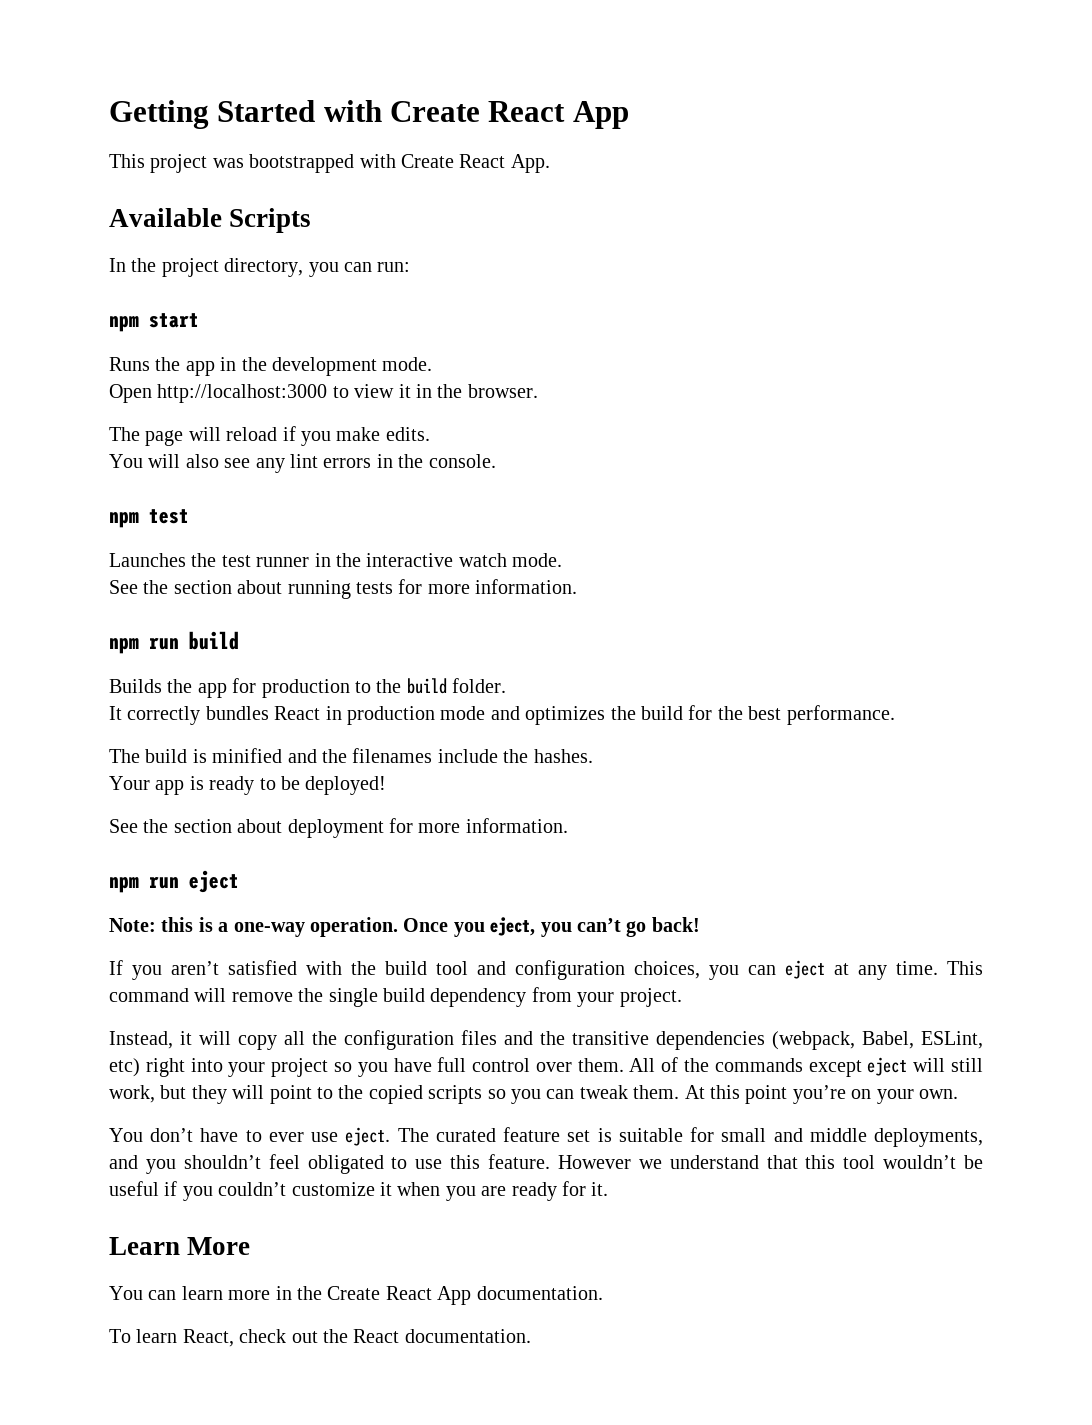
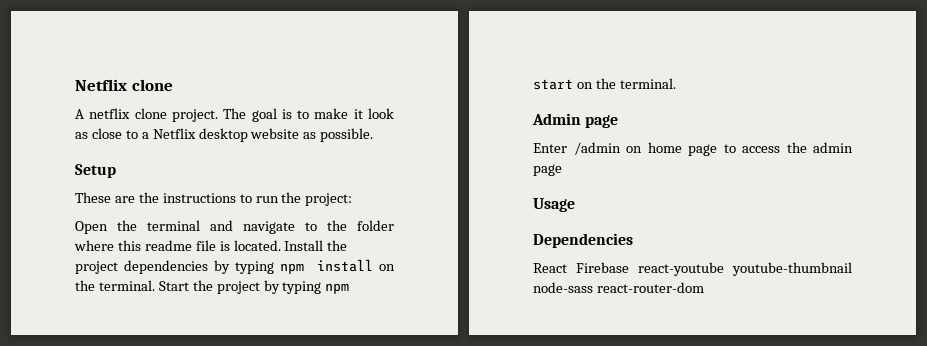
- Getting Started with Create React App
- This project was bootstrapped with Create React App.
- Available Scripts
- In the project directory, you can run:
- npm start
- Runs the app in the development mode.
- Open http://localhost:3000 to view it in the browser.
- The page will reload if you make edits.
- You will also see any lint errors in the console.
- npm test
- Launches the test runner in the interactive watch mode.
- See the section about running tests for more information.
- npm run build
- Builds the app for production to the build folder.
- It correctly bundles React in production mode and optimizes the build for the best performance.
- The build is minified and the filenames include the hashes.
- Your app is ready to be deployed!
- See the section about deployment for more information.
- npm run eject
- Note: this is a one-way operation. Once you eject, you can’t go back!
- If you aren’t satisfied with the build tool and configuration choices, you can eject at any time. This command will remove the single build dependency from your project.
- Instead, it will copy all the configuration files and the transitive dependencies (webpack, Babel, ESLint, etc) right into your project so you have full control over them. All of the commands except eject will still work, but they will point to the copied scripts so you can tweak them. At this point you’re on your own.
- You don’t have to ever use eject. The curated feature set is suitable for small and middle deployments, and you shouldn’t feel obligated to use this feature. However we understand that this tool wouldn’t be useful if you couldn’t customize it when you are ready for it.
- Learn More
- You can learn more in the Create React App documentation.
- To learn React, check out the React documentation.
+ Netflix clone
+ A netflix clone project. The goal is to make it look as close to a Netflix desktop website as possible.
+ Setup
+ These are the instructions to run the project:
+ Open the terminal and navigate to the folder where this readme file is located. Install the project dependencies by typing npm install on the terminal. Start the project by typing npm start on the terminal.
+ Admin page
+ Enter /admin on home page to access the admin page
+ Usage
+ Dependencies
+ React Firebase react-youtube youtube-thumbnail node-sass react-router-dom

